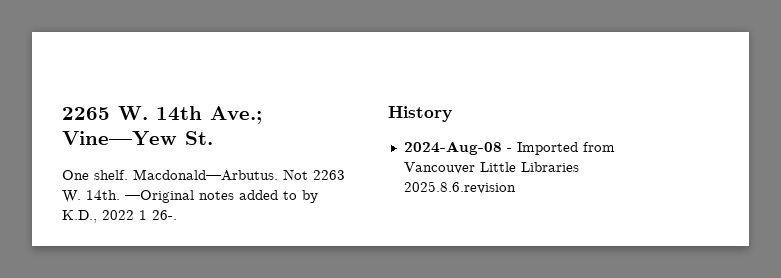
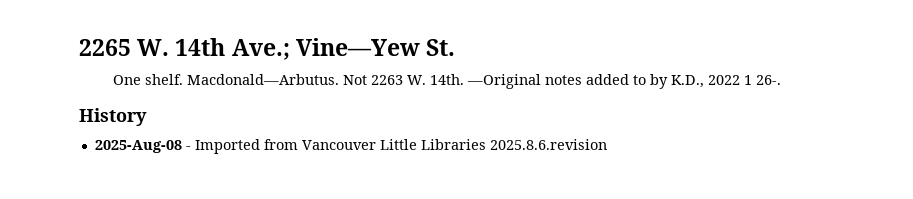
- 2024-Aug-08 - Imported from Vancouver Little Libraries 2025.8.6.revision
+ 2025-Aug-08 - Imported from Vancouver Little Libraries 2025.8.6.revision

